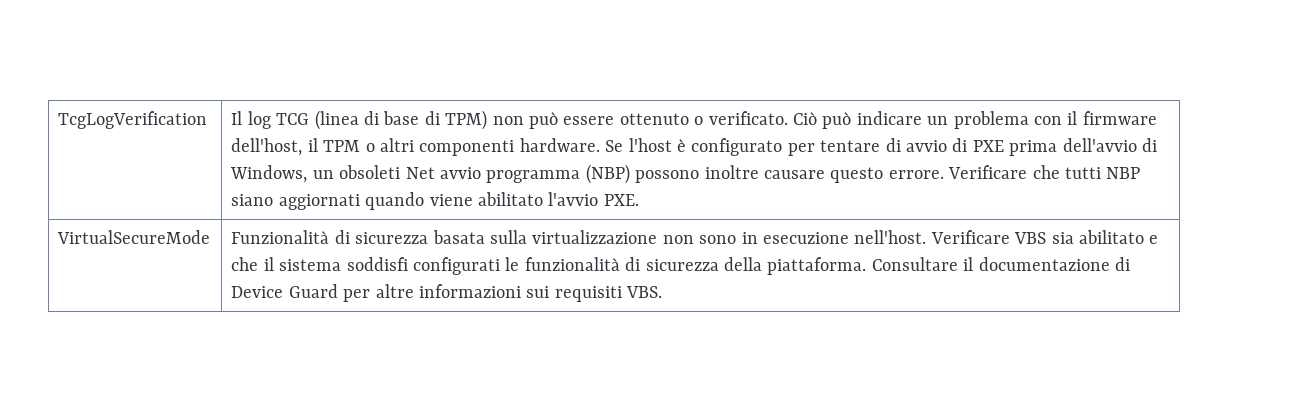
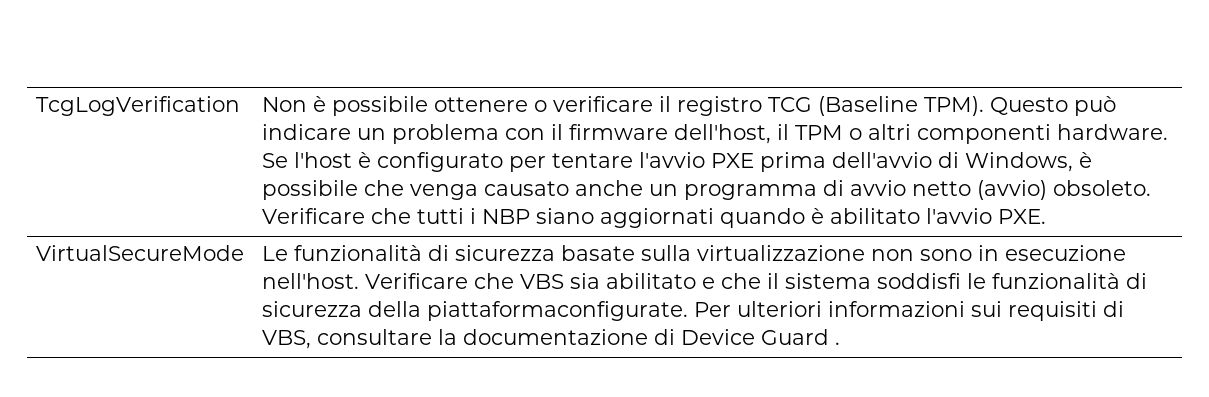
- Il log TCG (linea di base di TPM) non può essere ottenuto o verificato. Ciò può indicare un problema con il firmware dell'host, il TPM o altri componenti hardware.
+ Non è possibile ottenere o verificare il registro TCG (Baseline TPM). Questo può indicare un problema con il firmware dell'host, il TPM o altri componenti hardware.
- Se l'host è configurato per tentare di avvio di PXE prima dell'avvio di Windows, un obsoleti Net avvio programma (NBP) possono inoltre causare questo errore.
+ Se l'host è configurato per tentare l'avvio PXE prima dell'avvio di Windows, è possibile che venga causato anche un programma di avvio netto (avvio) obsoleto.
- Verificare che tutti NBP siano aggiornati quando viene abilitato l'avvio PXE.
+ Verificare che tutti i NBP siano aggiornati quando è abilitato l'avvio PXE.
- Funzionalità di sicurezza basata sulla virtualizzazione non sono in esecuzione nell'host.
+ Le funzionalità di sicurezza basate sulla virtualizzazione non sono in esecuzione nell'host.
- Verificare VBS sia abilitato e che il sistema soddisfi configurati le funzionalità di sicurezza della piattaforma. Consultare il documentazione di Device Guard per altre informazioni sui requisiti VBS.
+ Verificare che VBS sia abilitato e che il sistema soddisfi le funzionalità di sicurezza della piattaformaconfigurate. Per ulteriori informazioni sui requisiti di VBS, consultare la documentazione di Device Guard .

